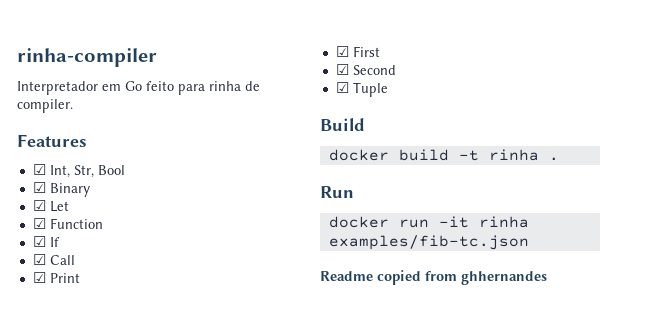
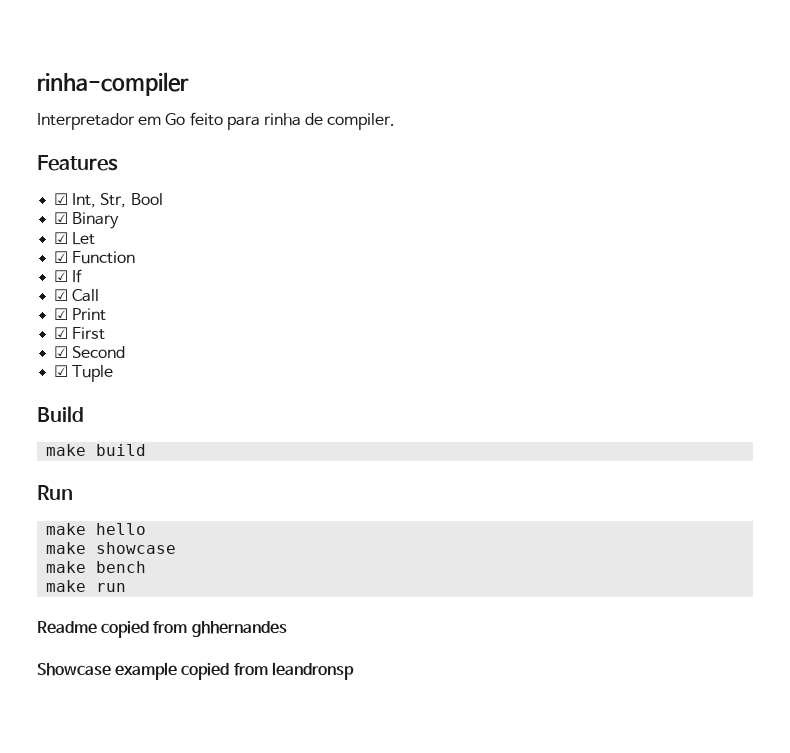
- docker build -t rinha .
+ make build
  Run
- docker run -it rinha examples/fib-tc.json
+ make hello
+ make showcase
+ make bench
+ make run
+ Showcase example copied from leandronsp

